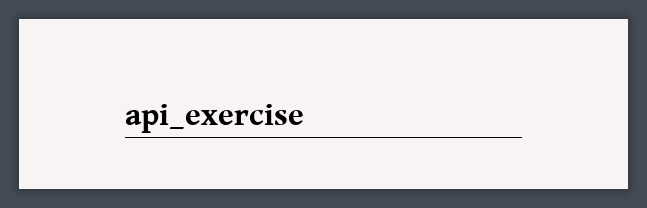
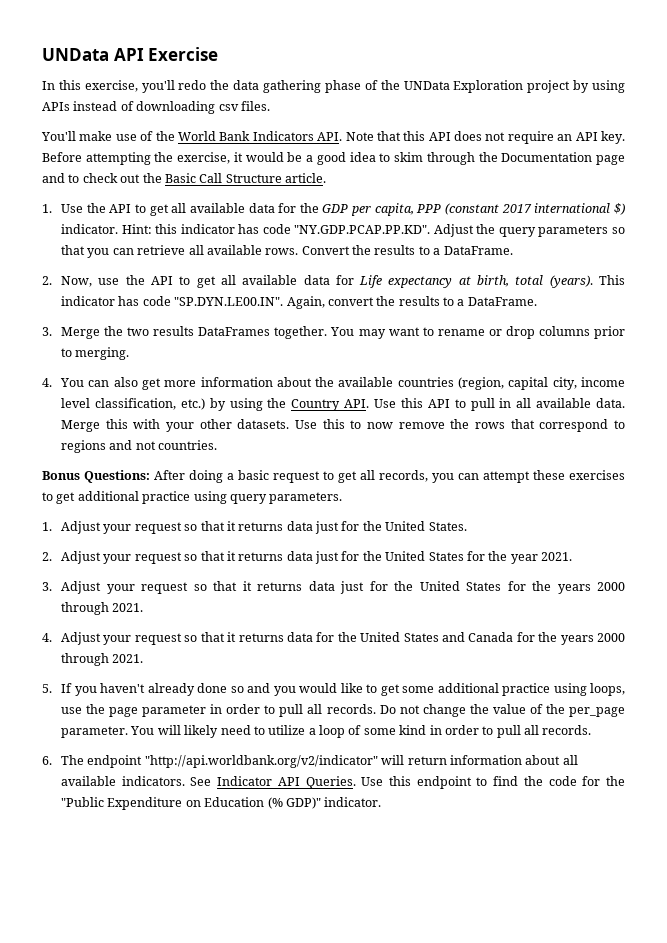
- api_exercise
+ UNData API Exercise
+ In this exercise, you'll redo the data gathering phase of the UNData Exploration project by using APIs instead of downloading csv files.
+ You'll make use of the World Bank Indicators API. Note that this API does not require an API key. Before attempting the exercise, it would be a good idea to skim through the Documentation page and to check out the Basic Call Structure article.
+ 1. Use the API to get all available data for the GDP per capita, PPP (constant 2017 international $) indicator. Hint: this indicator has code "NY.GDP.PCAP.PP.KD". Adjust the query parameters so that you can retrieve all available rows. Convert the results to a DataFrame.
+ 2. Now, use the API to get all available data for Life expectancy at birth, total (years). This indicator has code "SP.DYN.LE00.IN". Again, convert the results to a DataFrame.
+ 3. Merge the two results DataFrames together. You may want to rename or drop columns prior to merging.
+ 4. You can also get more information about the available countries (region, capital city, income level classification, etc.) by using the Country API. Use this API to pull in all available data. Merge this with your other datasets. Use this to now remove the rows that correspond to regions and not countries.
+ Bonus Questions: After doing a basic request to get all records, you can attempt these exercises to get additional practice using query parameters.
+ 1. Adjust your request so that it returns data just for the United States.
+ 2. Adjust your request so that it returns data just for the United States for the year 2021.
+ 3. Adjust your request so that it returns data just for the United States for the years 2000 through 2021.
+ 4. Adjust your request so that it returns data for the United States and Canada for the years 2000 through 2021.
+ 5. If you haven't already done so and you would like to get some additional practice using loops, use the page parameter in order to pull all records. Do not change the value of the per_page parameter. You will likely need to utilize a loop of some kind in order to pull all records.
+ 6. The endpoint "http://api.worldbank.org/v2/indicator" will return information about all available indicators. See Indicator API Queries. Use this endpoint to find the code for the "Public Expenditure on Education (% GDP)" indicator.

